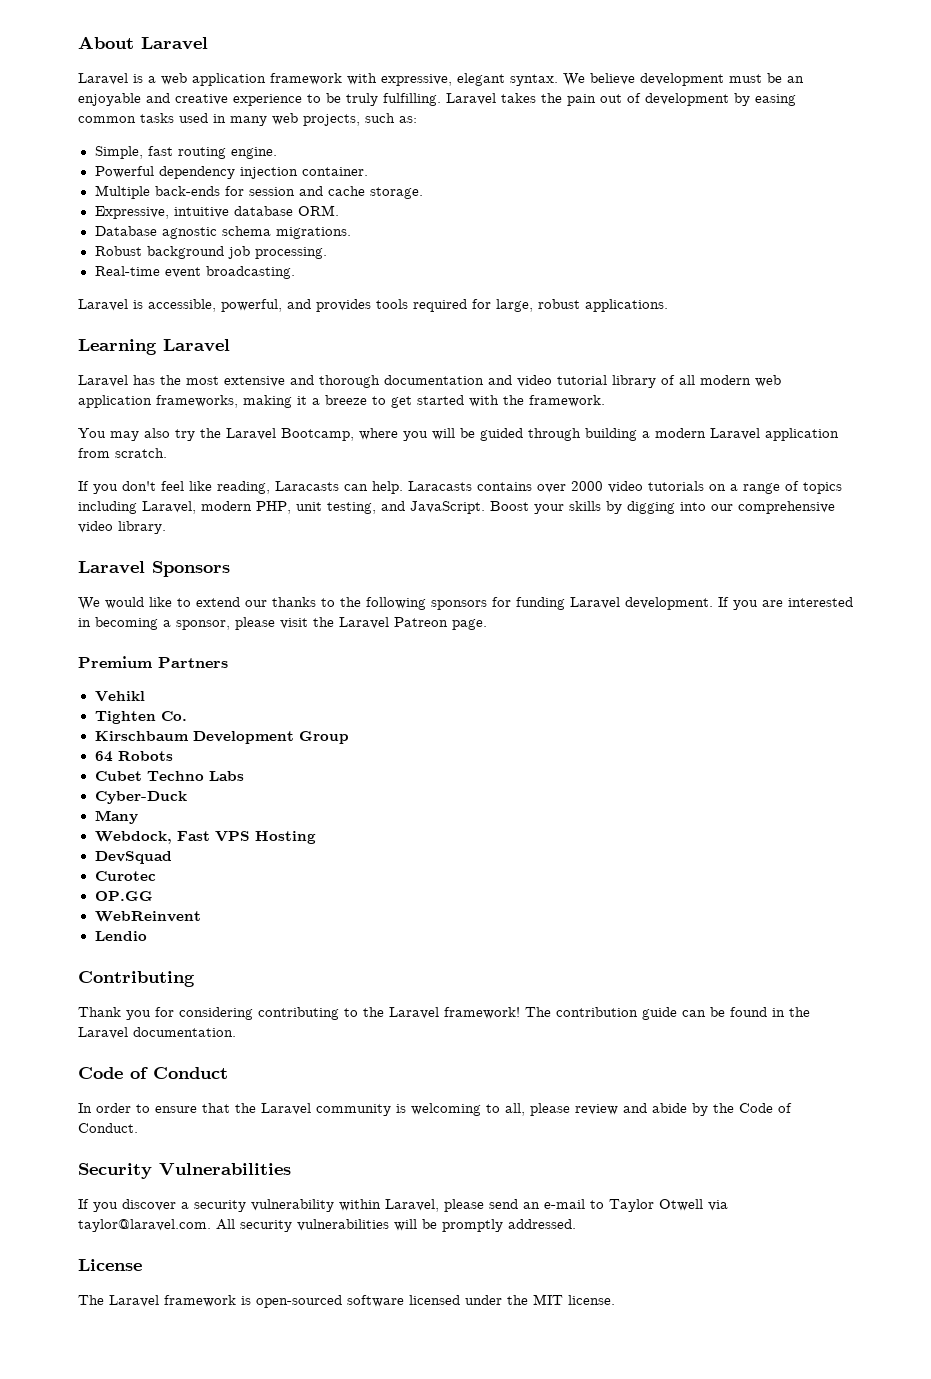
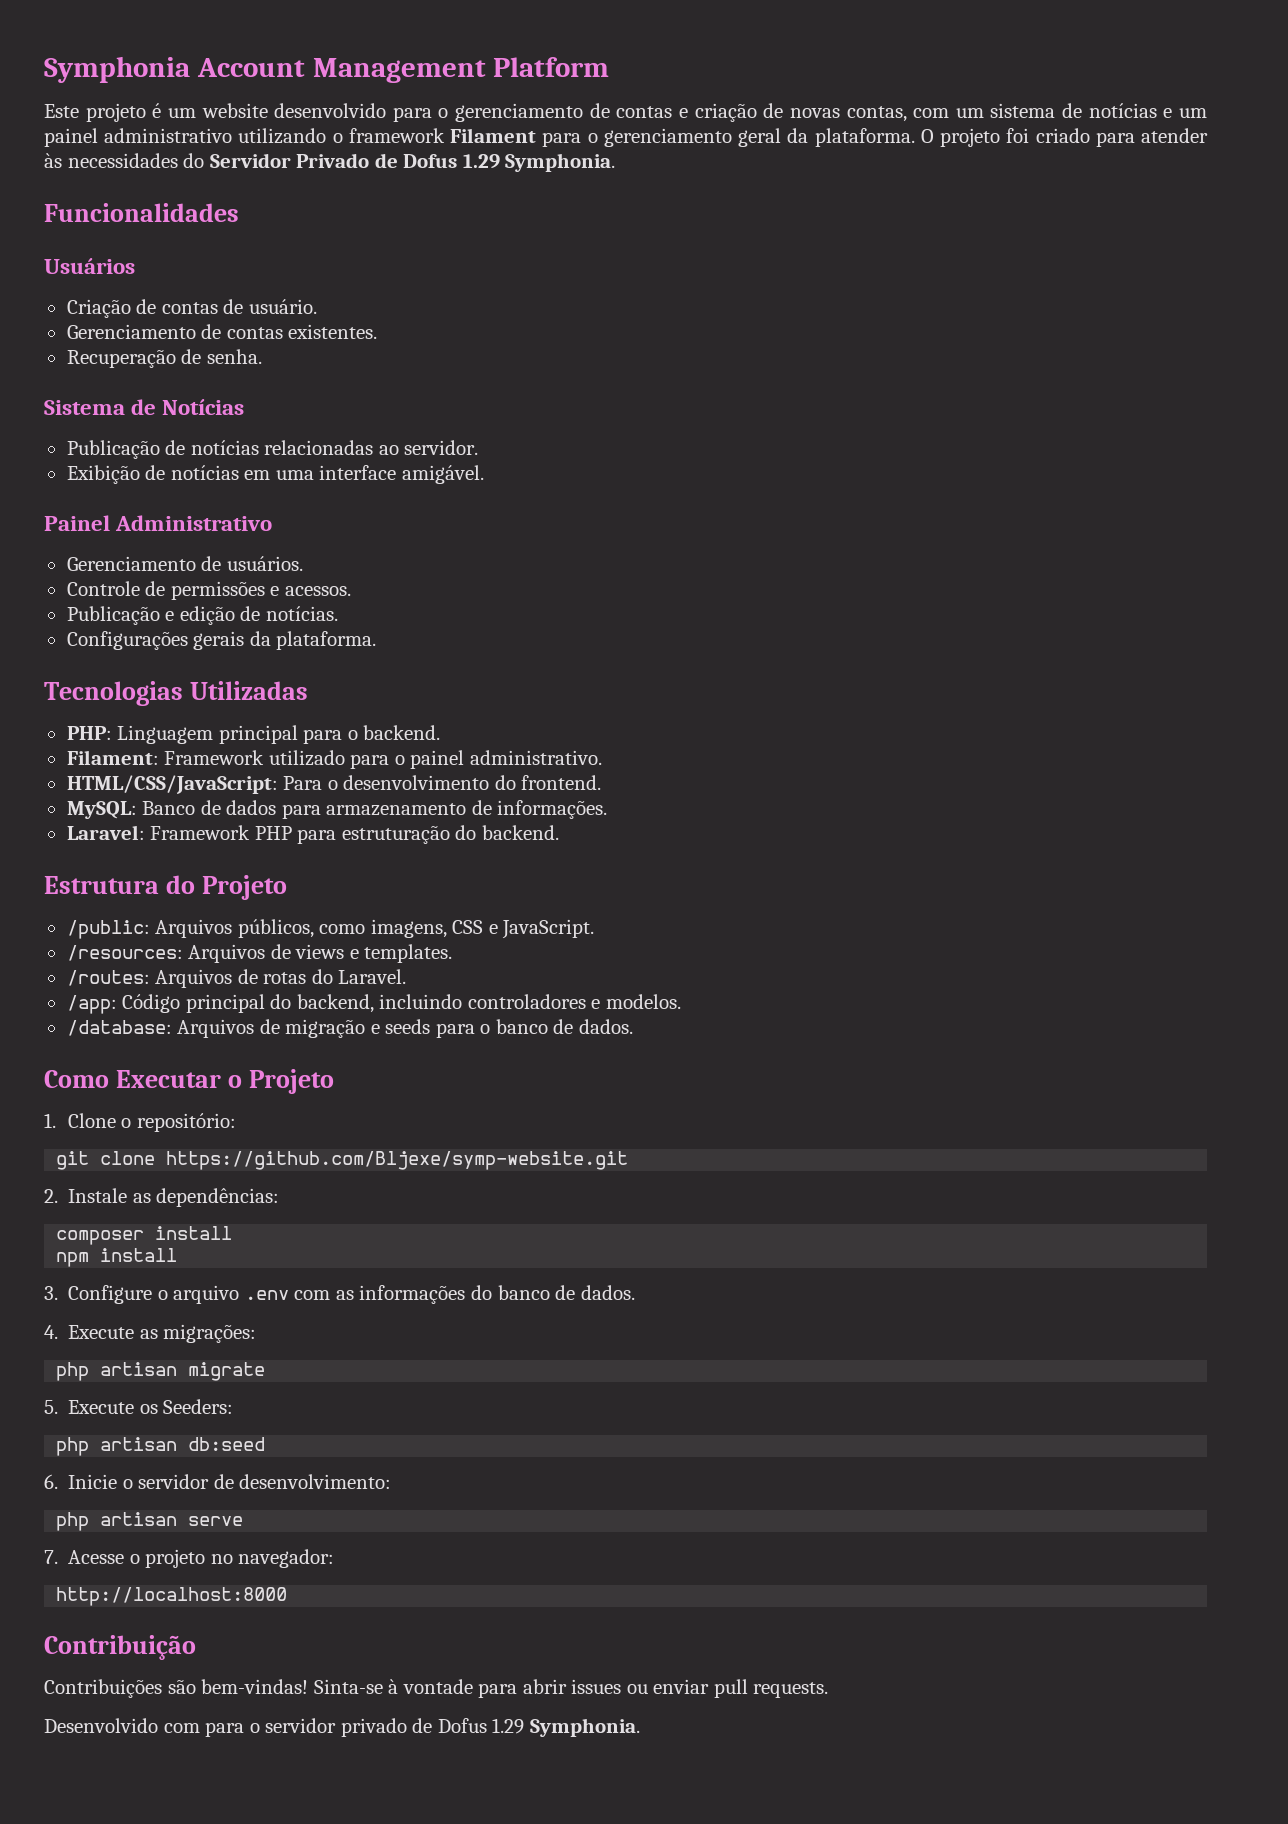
- About Laravel
- Laravel is a web application framework with expressive, elegant syntax. We believe development must be an enjoyable and creative experience to be truly fulfilling. Laravel takes the pain out of development by easing common tasks used in many web projects, such as:
- Simple, fast routing engine.
- Powerful dependency injection container.
- Multiple back-ends for session and cache storage.
- Expressive, intuitive database ORM.
- Database agnostic schema migrations.
- Robust background job processing.
- Real-time event broadcasting.
- Laravel is accessible, powerful, and provides tools required for large, robust applications.
- Learning Laravel
- Laravel has the most extensive and thorough documentation and video tutorial library of all modern web application frameworks, making it a breeze to get started with the framework.
- You may also try the Laravel Bootcamp, where you will be guided through building a modern Laravel application from scratch.
- If you don't feel like reading, Laracasts can help. Laracasts contains over 2000 video tutorials on a range of topics including Laravel, modern PHP, unit testing, and JavaScript. Boost your skills by digging into our comprehensive video library.
- Laravel Sponsors
- We would like to extend our thanks to the following sponsors for funding Laravel development. If you are interested in becoming a sponsor, please visit the Laravel Patreon page.
- Premium Partners
- Vehikl
- Tighten Co.
- Kirschbaum Development Group
- 64 Robots
- Cubet Techno Labs
- Cyber-Duck
- Many
- Webdock, Fast VPS Hosting
- DevSquad
- Curotec
- OP.GG
- WebReinvent
- Lendio
- Contributing
- Thank you for considering contributing to the Laravel framework! The contribution guide can be found in the Laravel documentation.
- Code of Conduct
- In order to ensure that the Laravel community is welcoming to all, please review and abide by the Code of Conduct.
- Security Vulnerabilities
- If you discover a security vulnerability within Laravel, please send an e-mail to Taylor Otwell via taylor@laravel.com. All security vulnerabilities will be promptly addressed.
- License
- The Laravel framework is open-sourced software licensed under the MIT license.
+ Symphonia Account Management Platform
+ Este projeto é um website desenvolvido para o gerenciamento de contas e criação de novas contas, com um sistema de notícias e um painel administrativo utilizando o framework Filament para o gerenciamento geral da plataforma. O projeto foi criado para atender às necessidades do Servidor Privado de Dofus 1.29 Symphonia.
+ Funcionalidades
+ Usuários
+ Criação de contas de usuário.
+ Gerenciamento de contas existentes.
+ Recuperação de senha.
+ Sistema de Notícias
+ Publicação de notícias relacionadas ao servidor.
+ Exibição de notícias em uma interface amigável.
+ Painel Administrativo
+ Gerenciamento de usuários.
+ Controle de permissões e acessos.
+ Publicação e edição de notícias.
+ Configurações gerais da plataforma.
+ Tecnologias Utilizadas
+ PHP: Linguagem principal para o backend.
+ Filament: Framework utilizado para o painel administrativo.
+ HTML/CSS/JavaScript: Para o desenvolvimento do frontend.
+ MySQL: Banco de dados para armazenamento de informações.
+ Laravel: Framework PHP para estruturação do backend.
+ Estrutura do Projeto
+ /public: Arquivos públicos, como imagens, CSS e JavaScript.
+ /resources: Arquivos de views e templates.
+ /routes: Arquivos de rotas do Laravel.
+ /app: Código principal do backend, incluindo controladores e modelos.
+ /database: Arquivos de migração e seeds para o banco de dados.
+ Como Executar o Projeto
+ 1. Clone o repositório:
+ git clone https://github.com/Bljexe/symp-website.git
+ 2. Instale as dependências:
+ composer install
+ npm install
+ 3. Configure o arquivo .env com as informações do banco de dados.
+ 4. Execute as migrações:
+ php artisan migrate
+ 5. Execute os Seeders:
+ php artisan db:seed
+ 6. Inicie o servidor de desenvolvimento:
+ php artisan serve
+ 7. Acesse o projeto no navegador:
+ http://localhost:8000
+ Contribuição
+ Contribuições são bem-vindas! Sinta-se à vontade para abrir issues ou enviar pull requests.
+ Desenvolvido com para o servidor privado de Dofus 1.29 Symphonia.

